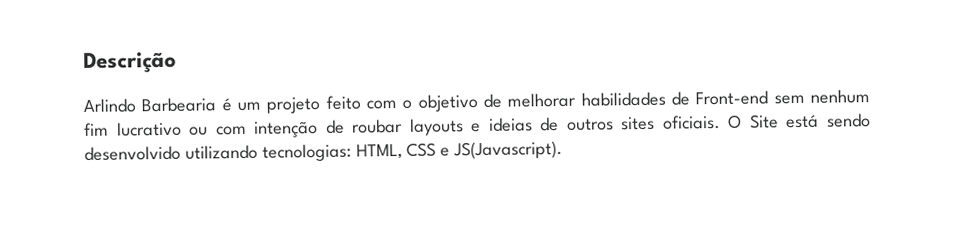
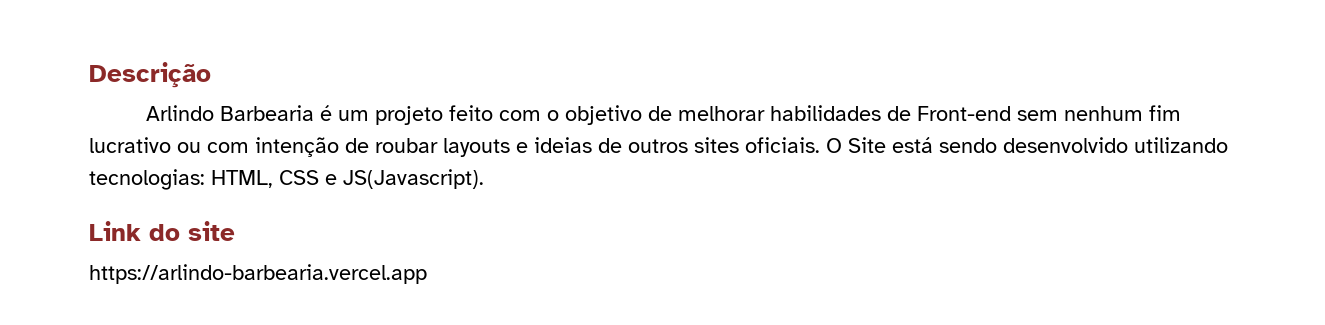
+ Link do site
+ https://arlindo-barbearia.vercel.app

